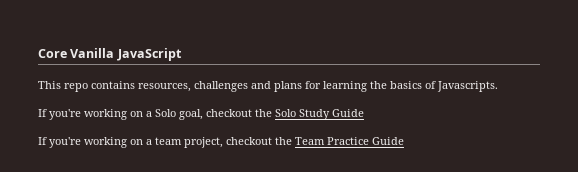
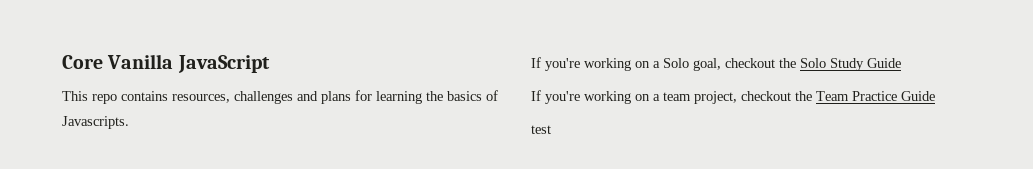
+ test

